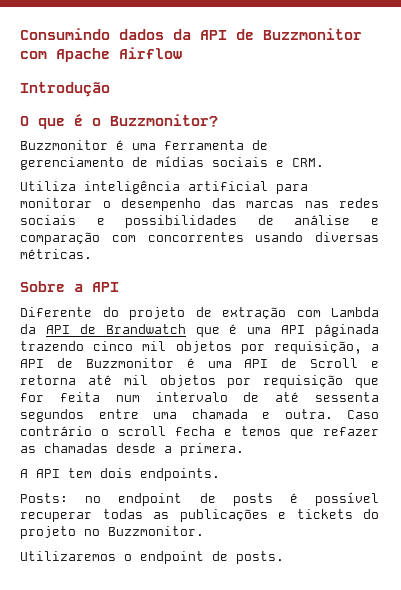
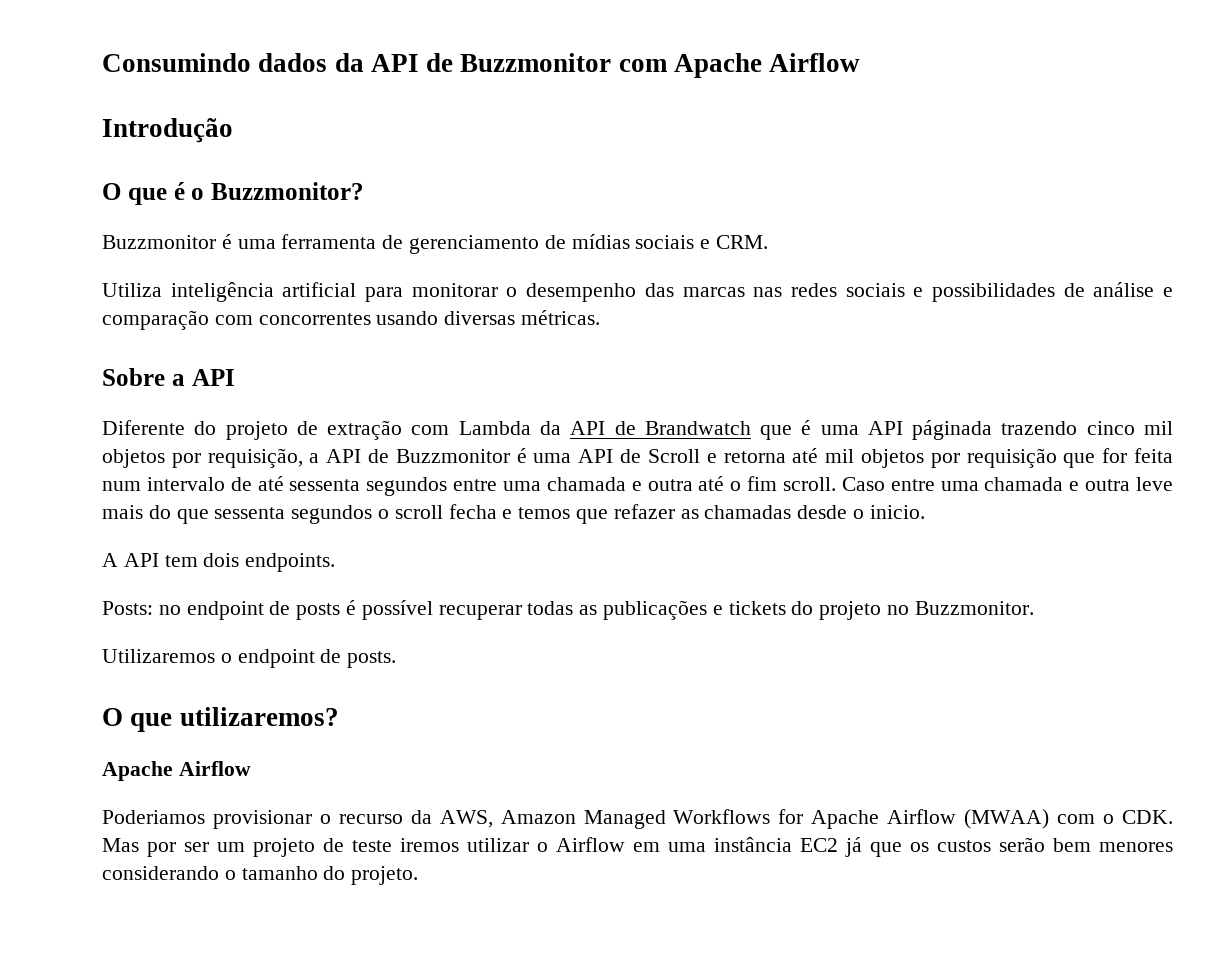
- Diferente do projeto de extração com Lambda da API de Brandwatch que é uma API páginada trazendo cinco mil objetos por requisição, a API de Buzzmonitor é uma API de Scroll e retorna até mil objetos por requisição que for feita num intervalo de até sessenta segundos entre uma chamada e outra. Caso contrário o scroll fecha e temos que refazer as chamadas desde a primera.
+ Diferente do projeto de extração com Lambda da API de Brandwatch que é uma API páginada trazendo cinco mil objetos por requisição, a API de Buzzmonitor é uma API de Scroll e retorna até mil objetos por requisição que for feita num intervalo de até sessenta segundos entre uma chamada e outra até o fim scroll. Caso entre uma chamada e outra leve mais do que sessenta segundos o scroll fecha e temos que refazer as chamadas desde o inicio.
+ O que utilizaremos?
+ Apache Airflow
+ Poderiamos provisionar o recurso da AWS, Amazon Managed Workflows for Apache Airflow (MWAA) com o CDK. Mas por ser um projeto de teste iremos utilizar o Airflow em uma instância EC2 já que os custos serão bem menores considerando o tamanho do projeto.

